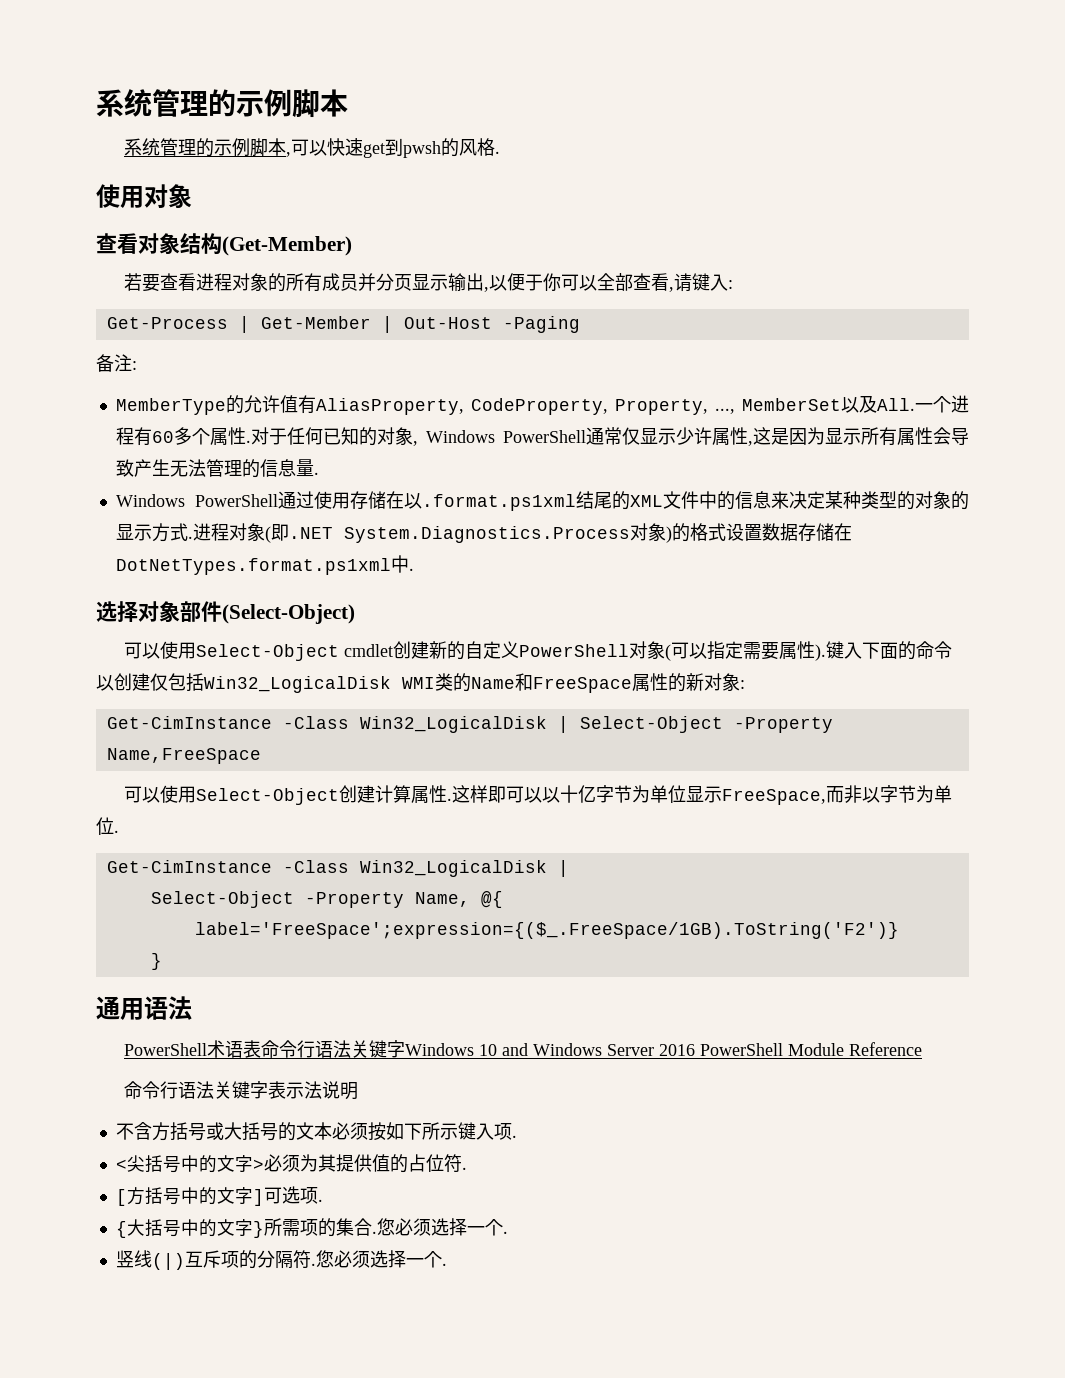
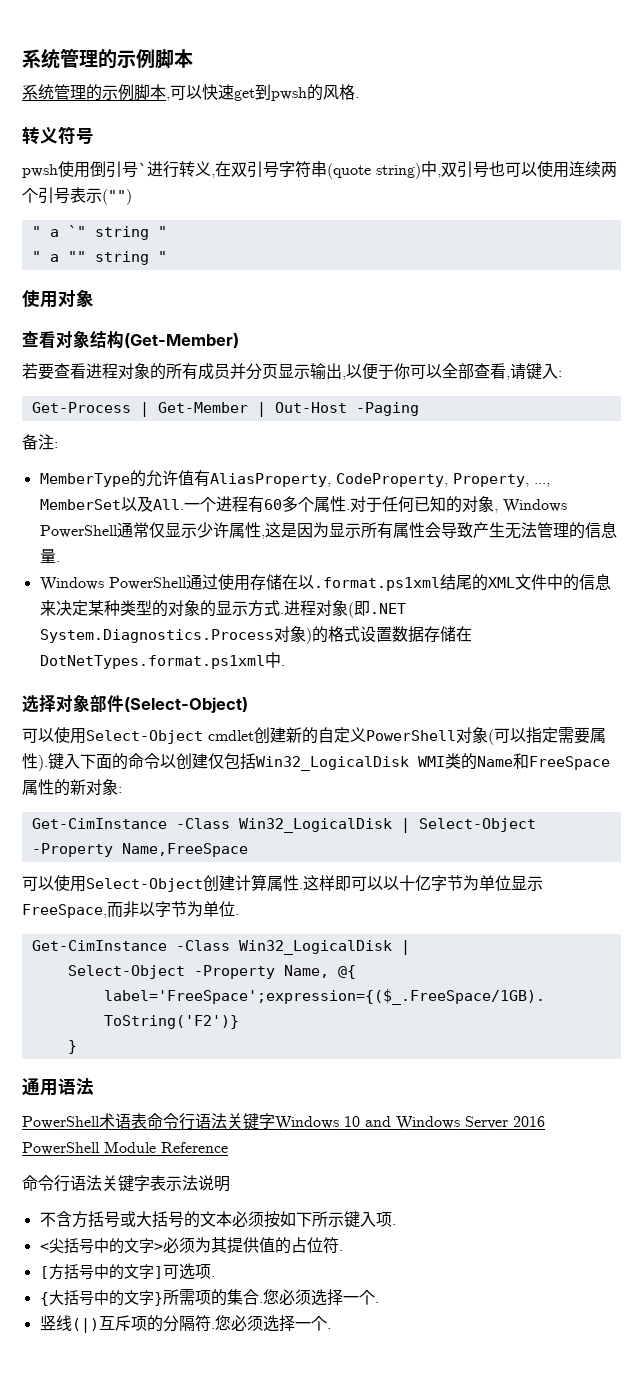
+ 转义符号
+ pwsh使用倒引号`进行转义,在双引号字符串(quote string)中,双引号也可以使用连续两个引号表示("")
+ " a `" string "
+ " a "" string "

